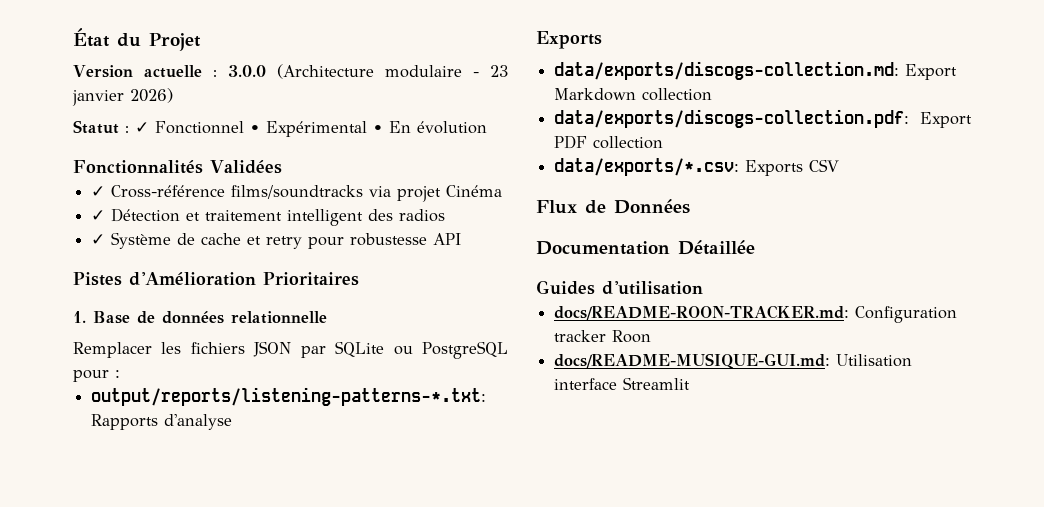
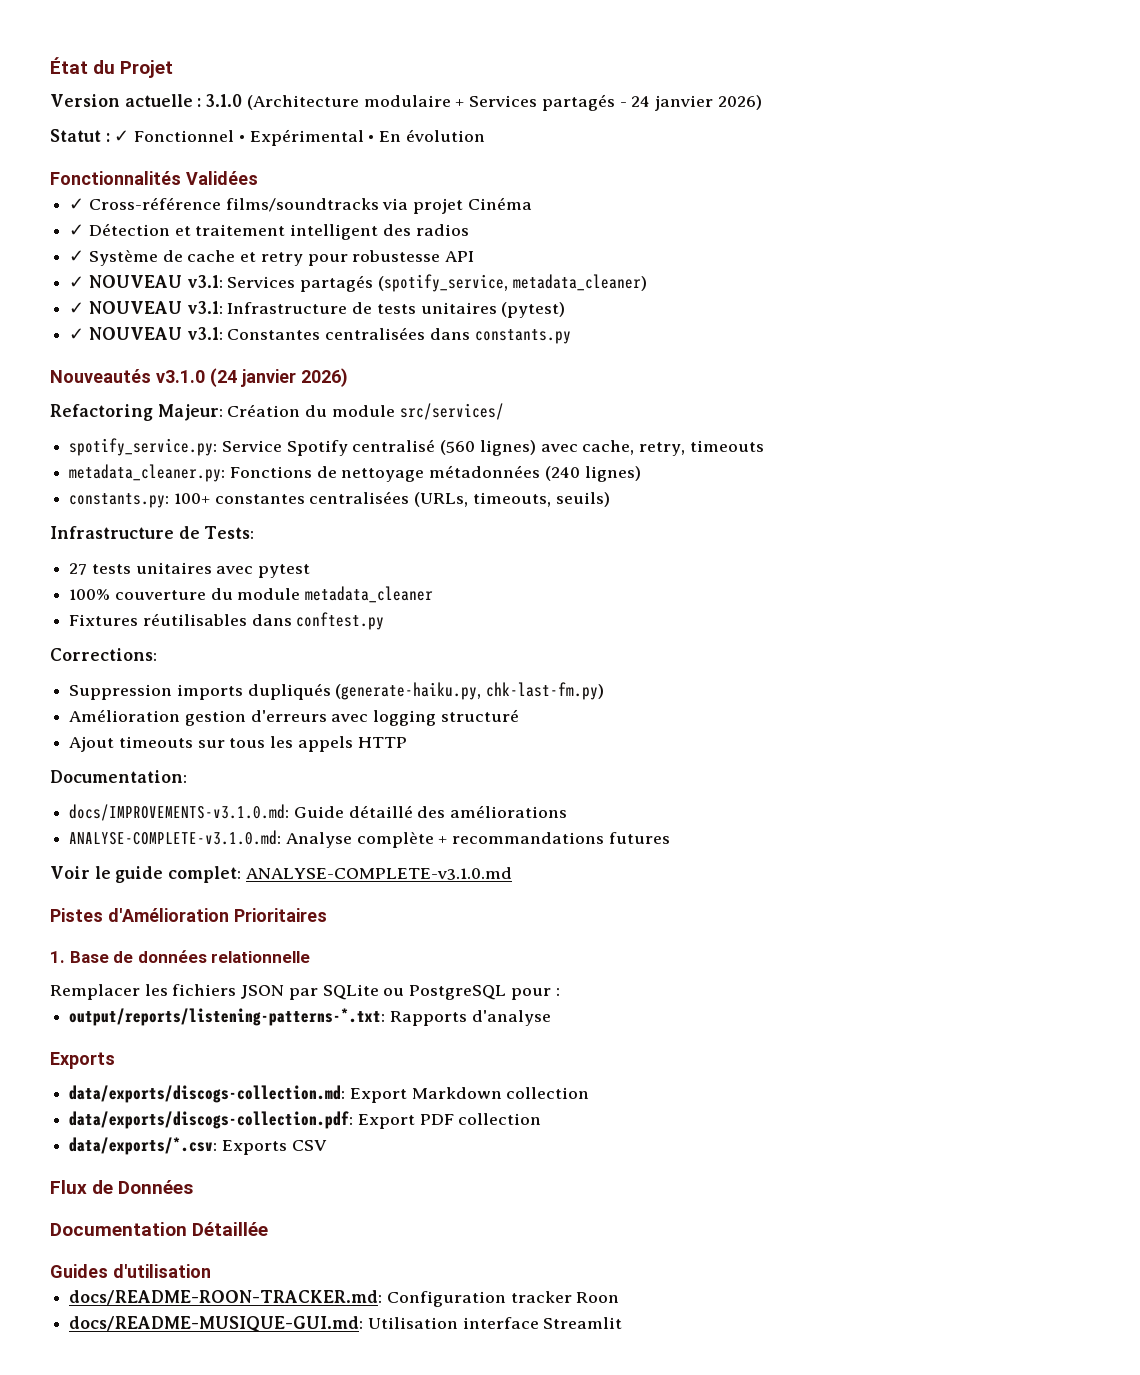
- Version actuelle : 3.0.0 (Architecture modulaire - 23 janvier 2026)
+ Version actuelle : 3.1.0 (Architecture modulaire + Services partagés - 24 janvier 2026)
+ ✓ NOUVEAU v3.1: Services partagés (spotify_service, metadata_cleaner)
+ ✓ NOUVEAU v3.1: Infrastructure de tests unitaires (pytest)
+ ✓ NOUVEAU v3.1: Constantes centralisées dans constants.py
+ Nouveautés v3.1.0 (24 janvier 2026)
+ Refactoring Majeur: Création du module src/services/
+ spotify_service.py: Service Spotify centralisé (560 lignes) avec cache, retry, timeouts
+ metadata_cleaner.py: Fonctions de nettoyage métadonnées (240 lignes)
+ constants.py: 100+ constantes centralisées (URLs, timeouts, seuils)
+ Infrastructure de Tests:
+ 27 tests unitaires avec pytest
+ 100% couverture du module metadata_cleaner
+ Fixtures réutilisables dans conftest.py
+ Corrections:
+ Suppression imports dupliqués (generate-haiku.py, chk-last-fm.py)
+ Amélioration gestion d'erreurs avec logging structuré
+ Ajout timeouts sur tous les appels HTTP
+ Documentation:
+ docs/IMPROVEMENTS-v3.1.0.md: Guide détaillé des améliorations
+ ANALYSE-COMPLETE-v3.1.0.md: Analyse complète + recommandations futures
+ Voir le guide complet: ANALYSE-COMPLETE-v3.1.0.md

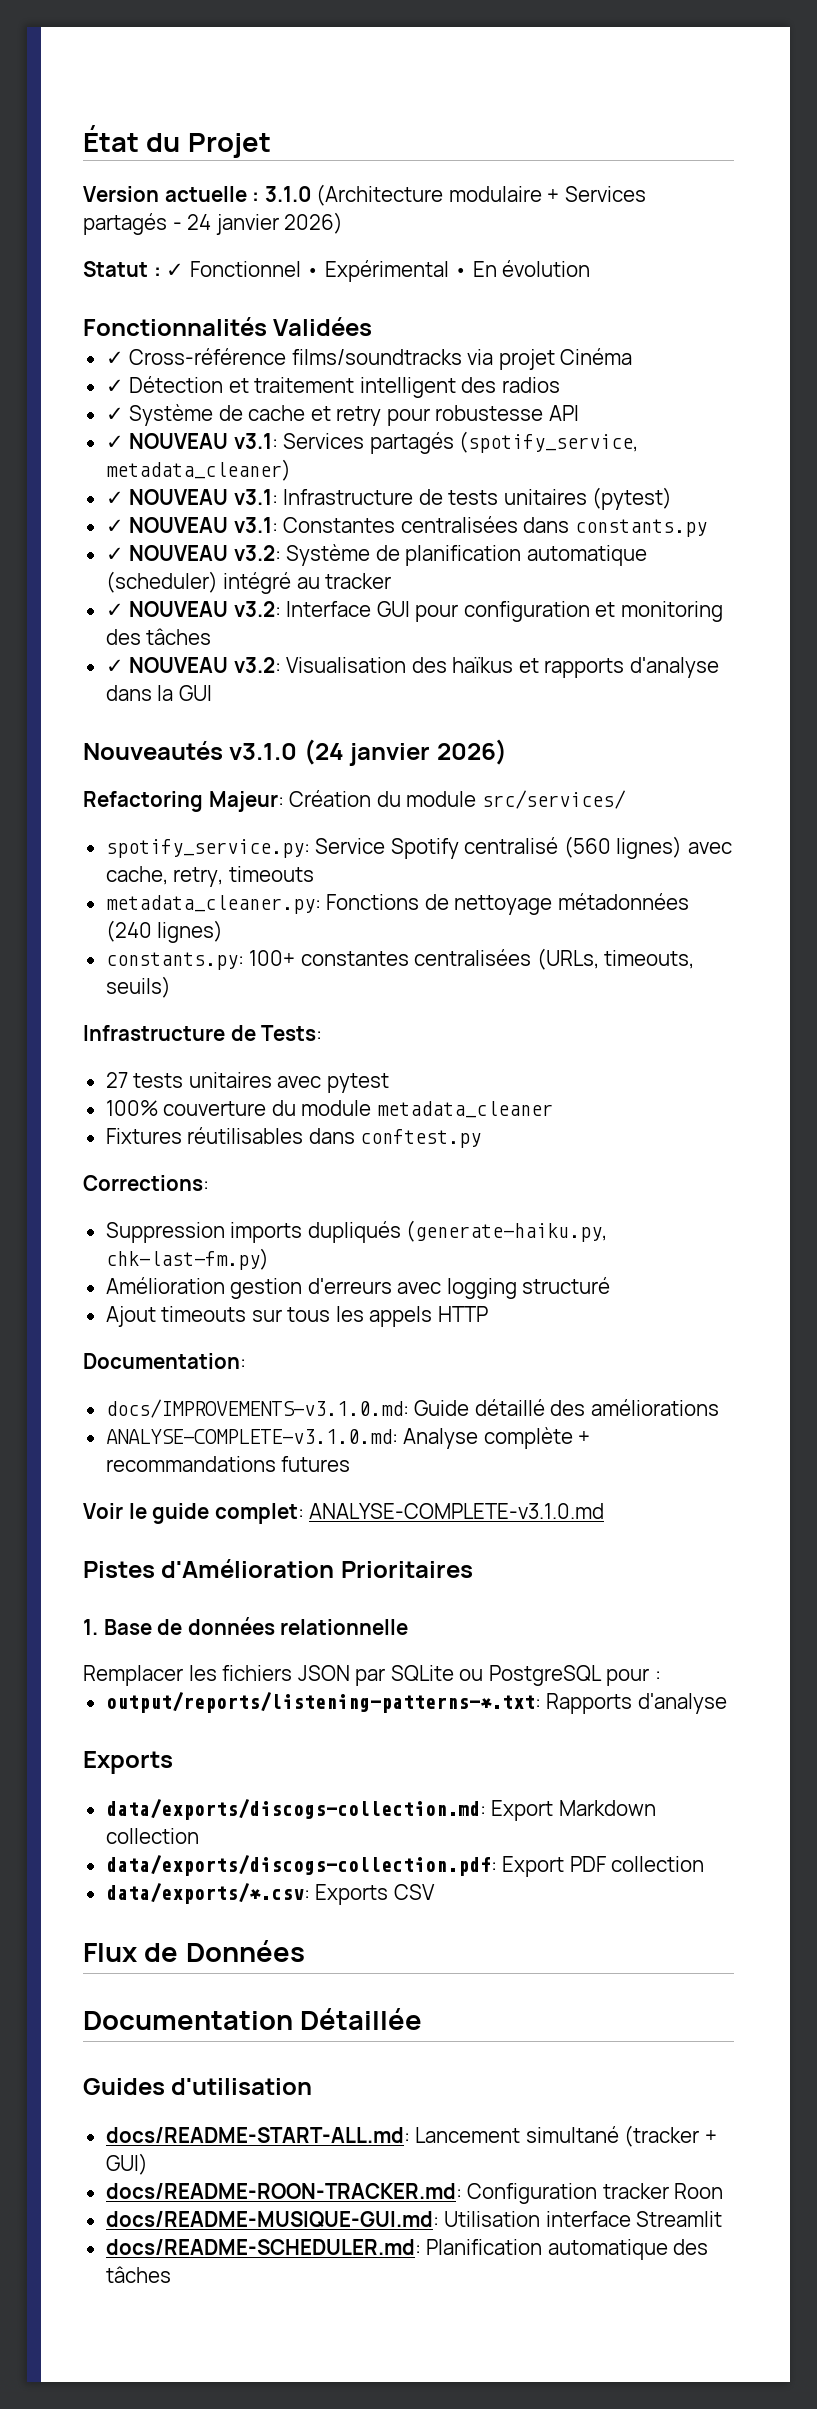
+ ✓ NOUVEAU v3.2: Système de planification automatique (scheduler) intégré au tracker
+ ✓ NOUVEAU v3.2: Interface GUI pour configuration et monitoring des tâches
+ ✓ NOUVEAU v3.2: Visualisation des haïkus et rapports d'analyse dans la GUI
+ docs/README-START-ALL.md: Lancement simultané (tracker + GUI)
+ docs/README-SCHEDULER.md: Planification automatique des tâches

